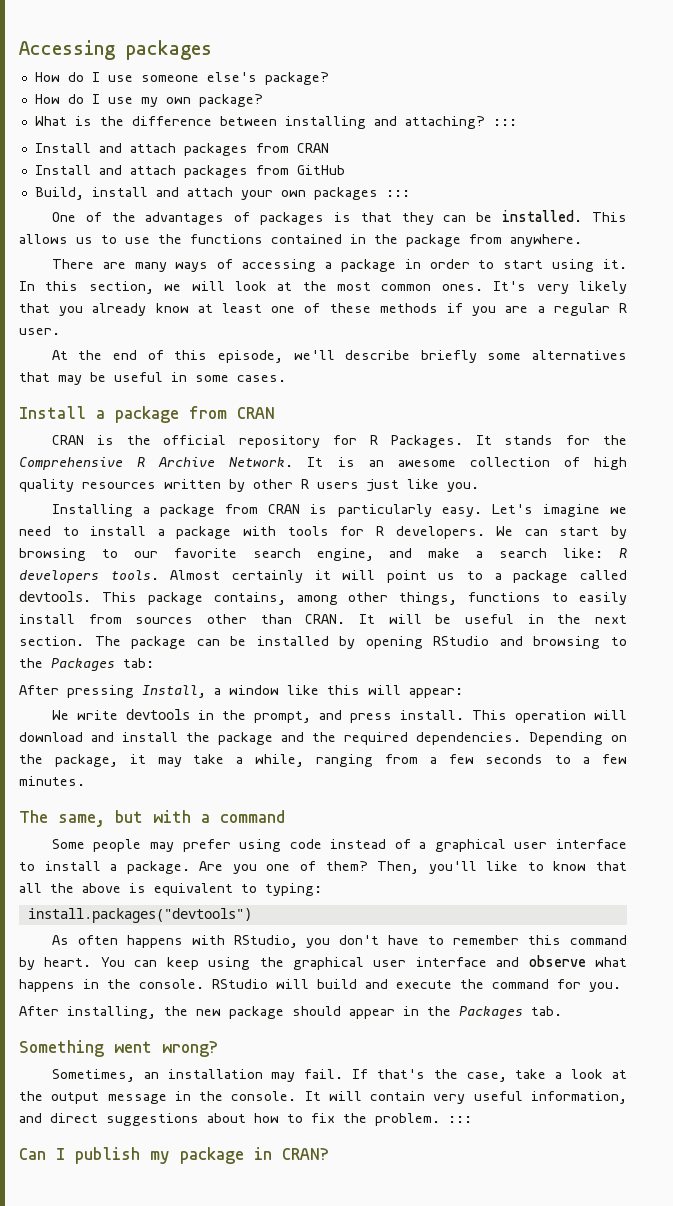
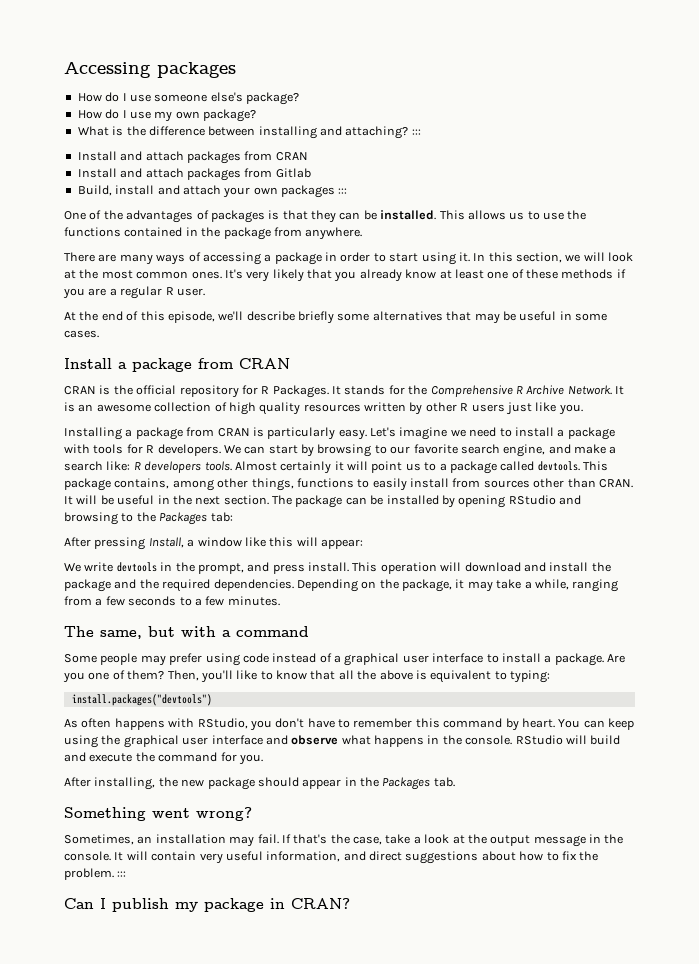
- Install and attach packages from GitHub
+ Install and attach packages from Gitlab

